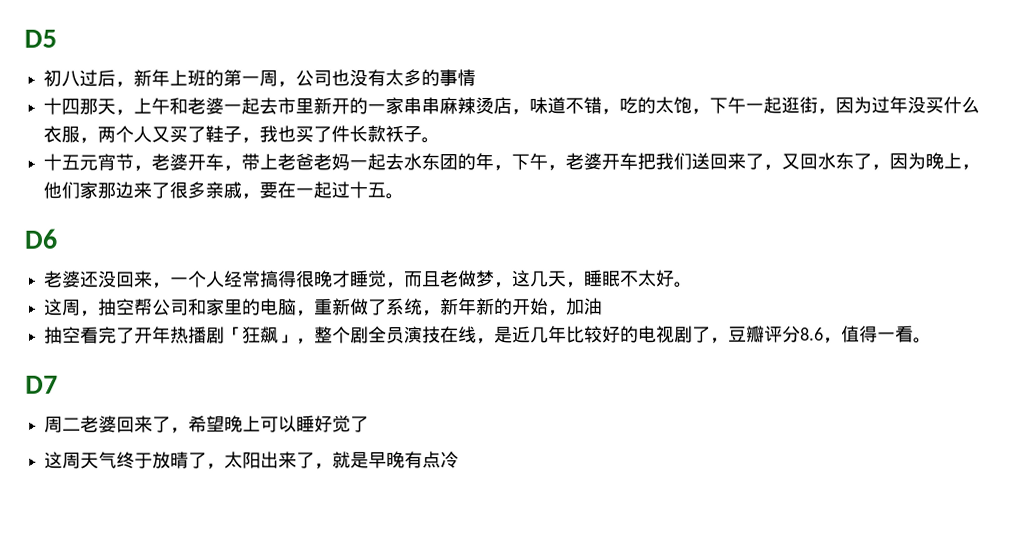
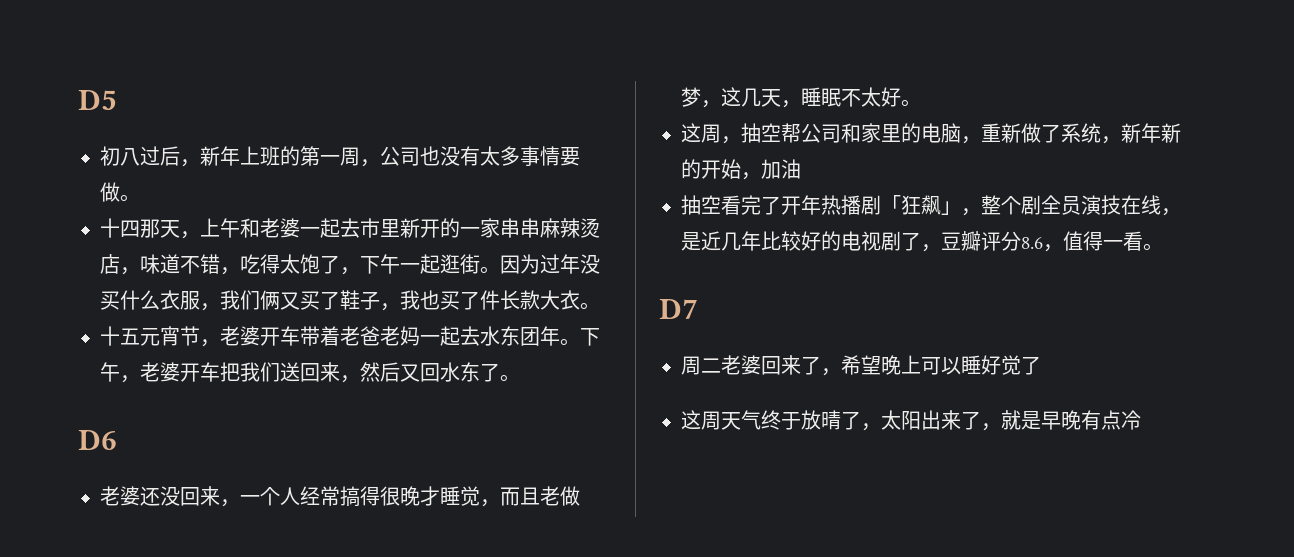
- 初八过后，新年上班的第一周，公司也没有太多的事情
+ 初八过后，新年上班的第一周，公司也没有太多事情要做。
- 十四那天，上午和老婆一起去市里新开的一家串串麻辣烫店，味道不错，吃的太饱，下午一起逛街，因为过年没买什么衣服，两个人又买了鞋子，我也买了件长款袄子。
+ 十四那天，上午和老婆一起去市里新开的一家串串麻辣烫店，味道不错，吃得太饱了，下午一起逛街。因为过年没买什么衣服，我们俩又买了鞋子，我也买了件长款大衣。
- 十五元宵节，老婆开车，带上老爸老妈一起去水东团的年，下午，老婆开车把我们送回来了，又回水东了，因为晚上，他们家那边来了很多亲戚，要在一起过十五。
+ 十五元宵节，老婆开车带着老爸老妈一起去水东团年。下午，老婆开车把我们送回来，然后又回水东了。

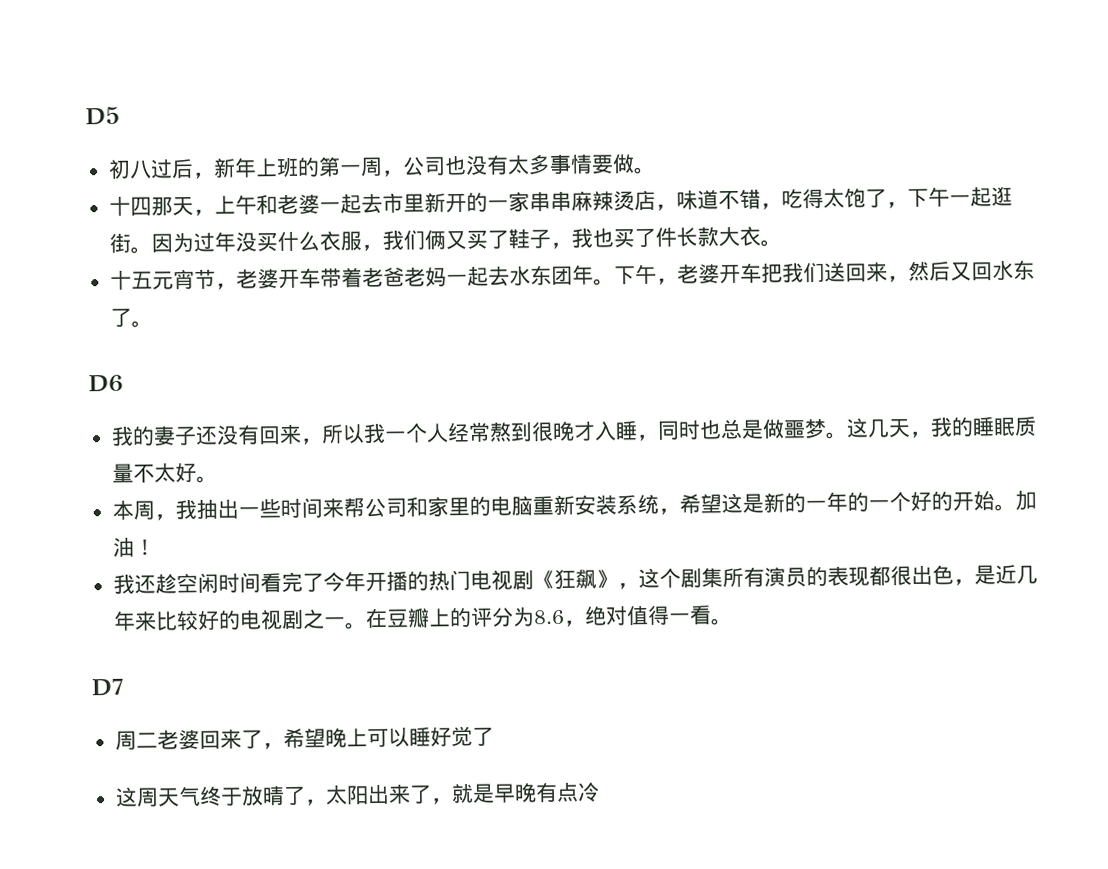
- 老婆还没回来，一个人经常搞得很晚才睡觉，而且老做梦，这几天，睡眠不太好。
- 这周，抽空帮公司和家里的电脑，重新做了系统，新年新的开始，加油
- 抽空看完了开年热播剧「狂飙」，整个剧全员演技在线，是近几年比较好的电视剧了，豆瓣评分8.6，值得一看。
+ 我的妻子还没有回来，所以我一个人经常熬到很晚才入睡，同时也总是做噩梦。这几天，我的睡眠质量不太好。
+ 本周，我抽出一些时间来帮公司和家里的电脑重新安装系统，希望这是新的一年的一个好的开始。加油！
+ 我还趁空闲时间看完了今年开播的热门电视剧《狂飙》，这个剧集所有演员的表现都很出色，是近几年来比较好的电视剧之一。在豆瓣上的评分为8.6，绝对值得一看。

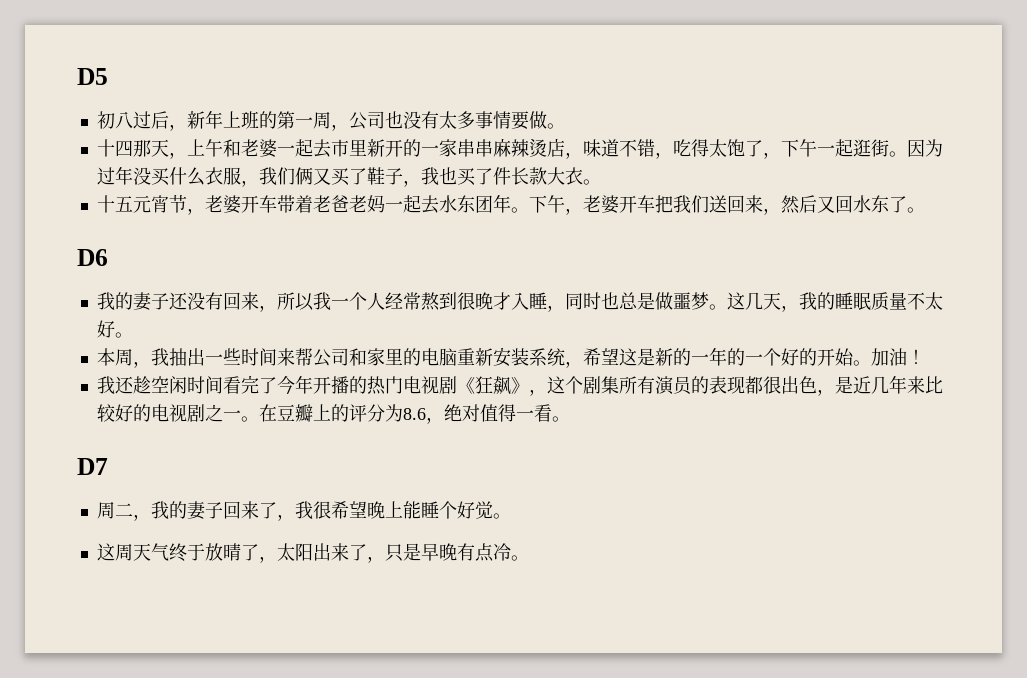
- 周二老婆回来了，希望晚上可以睡好觉了
+ 周二，我的妻子回来了，我很希望晚上能睡个好觉。
- 这周天气终于放晴了，太阳出来了，就是早晚有点冷
+ 这周天气终于放晴了，太阳出来了，只是早晚有点冷。

